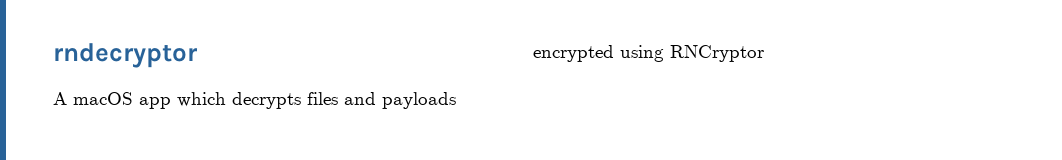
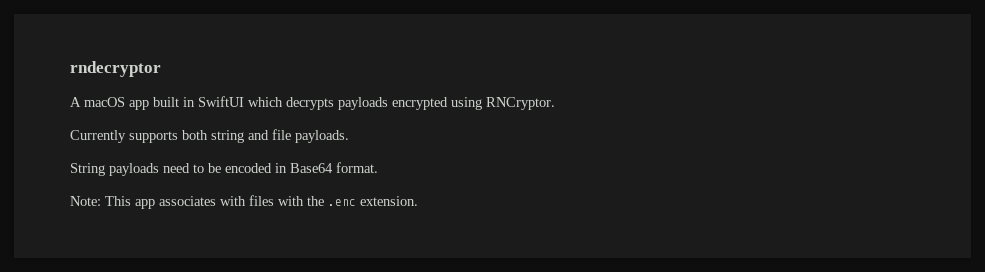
- A macOS app which decrypts files and payloads encrypted using RNCryptor
+ A macOS app built in SwiftUI which decrypts payloads encrypted using RNCryptor.
+ Currently supports both string and file payloads.
+ String payloads need to be encoded in Base64 format.
+ Note: This app associates with files with the .enc extension.

